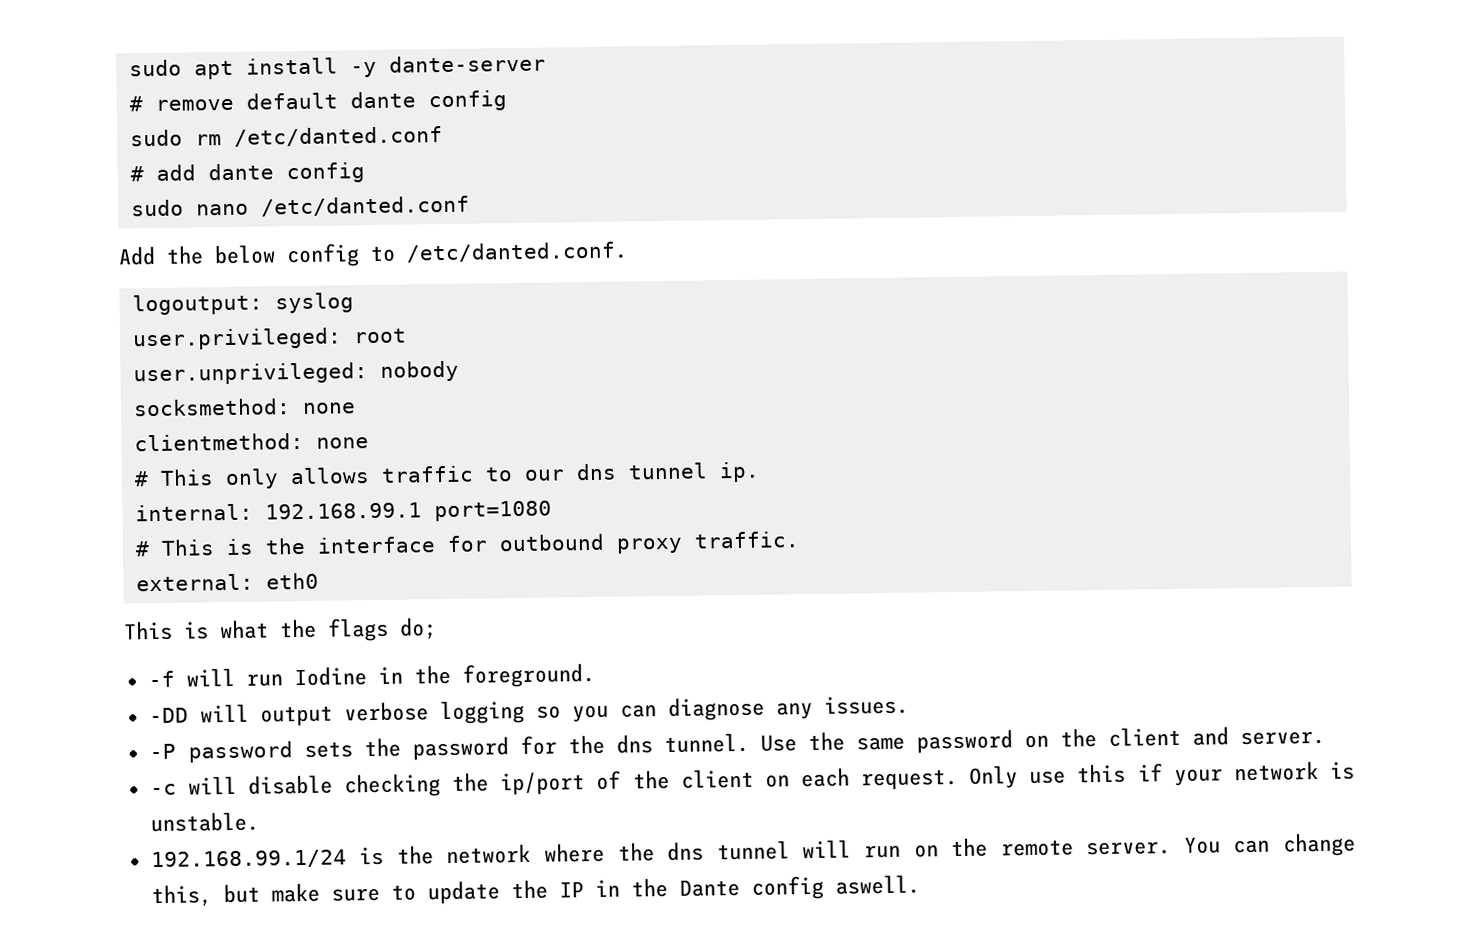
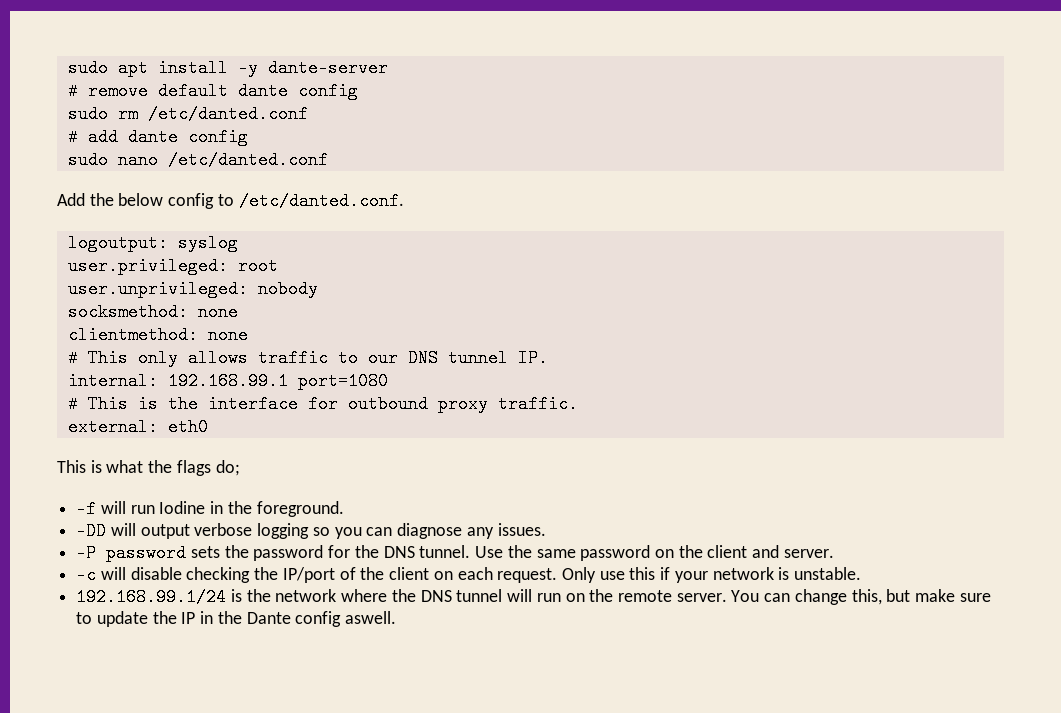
- # This only allows traffic to our dns tunnel ip.
+ # This only allows traffic to our DNS tunnel IP.
- -P password sets the password for the dns tunnel.
+ -P password sets the password for the DNS tunnel.
- -c will disable checking the ip/port of the client on each request.
+ -c will disable checking the IP/port of the client on each request.
- 192.168.99.1/24 is the network where the dns tunnel will run on the remote server.
+ 192.168.99.1/24 is the network where the DNS tunnel will run on the remote server.

